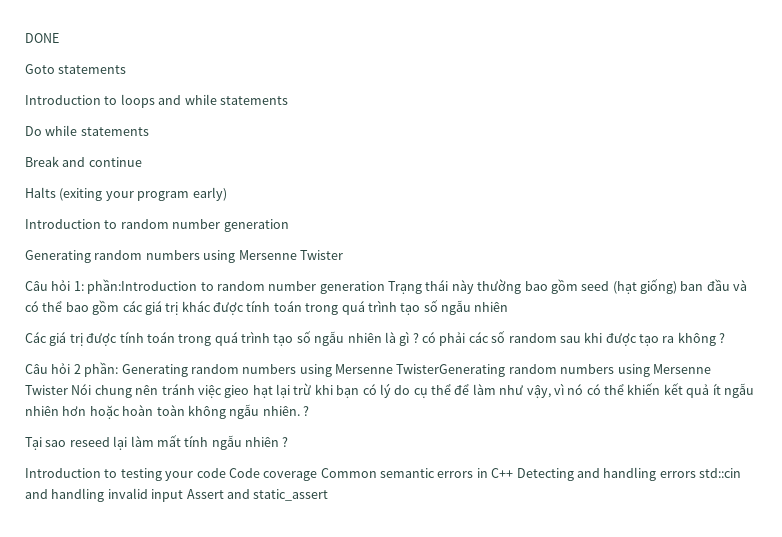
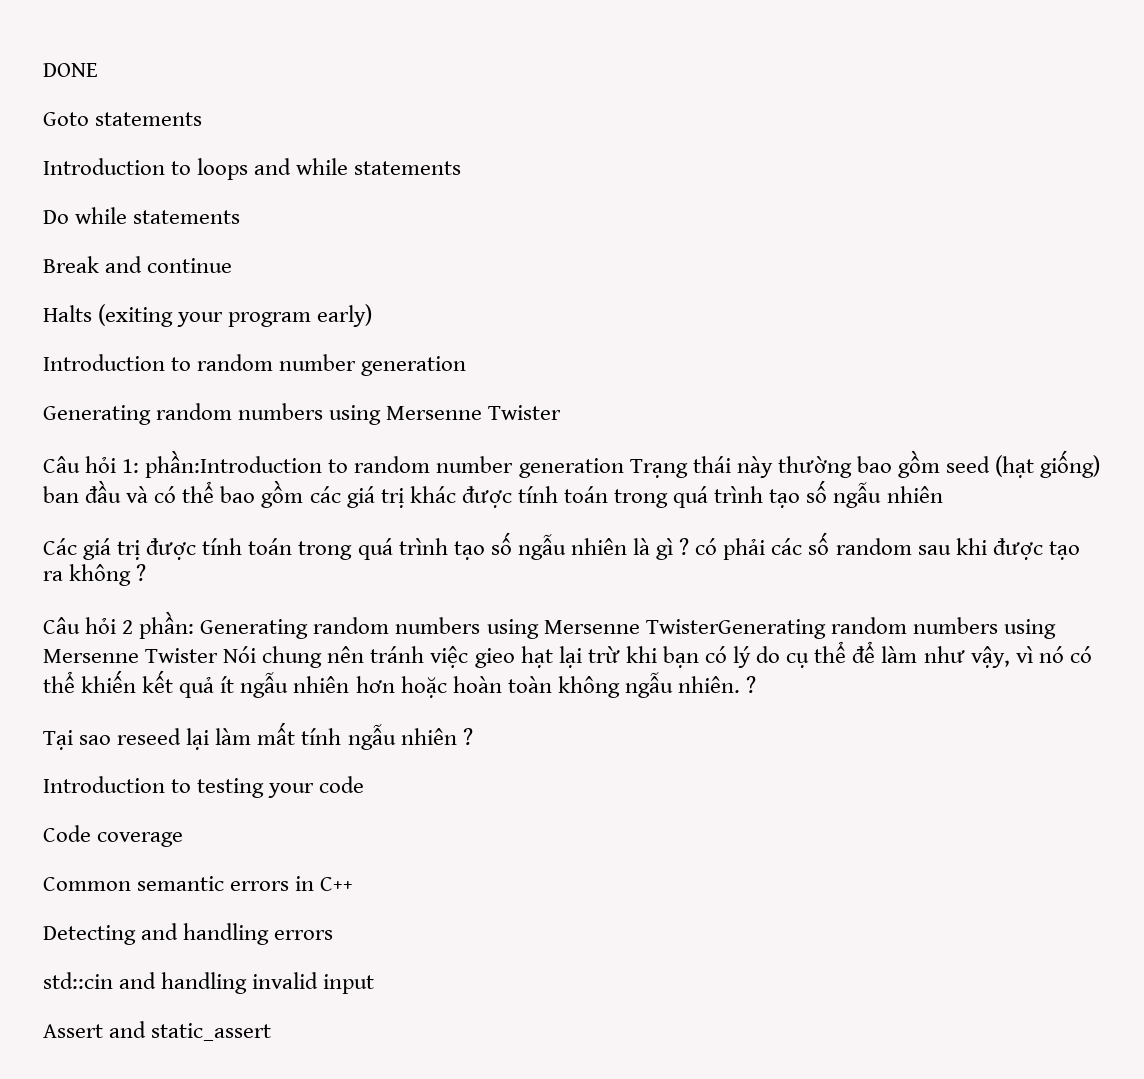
- Introduction to testing your code Code coverage Common semantic errors in C++ Detecting and handling errors std::cin and handling invalid input Assert and static_assert
+ Introduction to testing your code
+ Code coverage
+ Common semantic errors in C++
+ Detecting and handling errors
+ std::cin and handling invalid input
+ Assert and static_assert

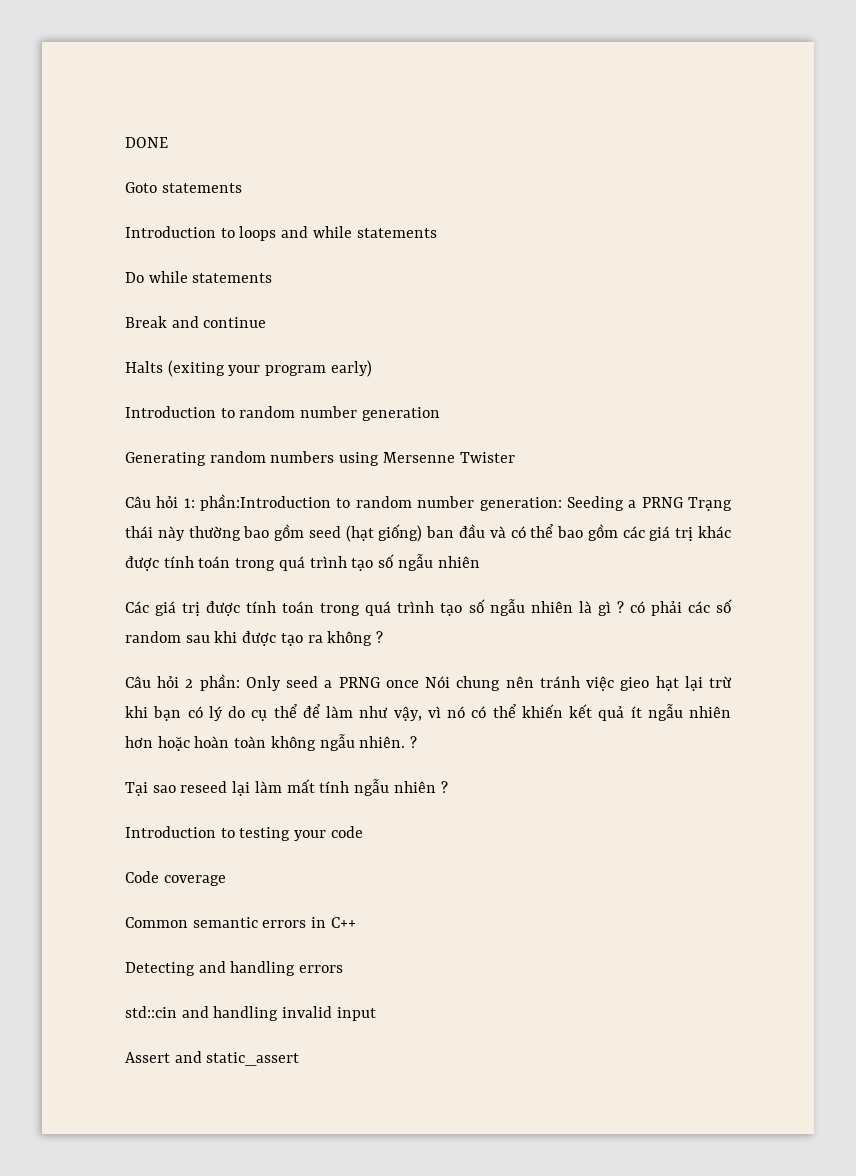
- Câu hỏi 1: phần:Introduction to random number generation Trạng thái này thường bao gồm seed (hạt giống) ban đầu và có thể bao gồm các giá trị khác được tính toán trong quá trình tạo số ngẫu nhiên
+ Câu hỏi 1: phần:Introduction to random number generation: Seeding a PRNG Trạng thái này thường bao gồm seed (hạt giống) ban đầu và có thể bao gồm các giá trị khác được tính toán trong quá trình tạo số ngẫu nhiên
- Câu hỏi 2 phần: Generating random numbers using Mersenne TwisterGenerating random numbers using Mersenne Twister Nói chung nên tránh việc gieo hạt lại trừ khi bạn có lý do cụ thể để làm như vậy, vì nó có thể khiến kết quả ít ngẫu nhiên hơn hoặc hoàn toàn không ngẫu nhiên.
+ Câu hỏi 2 phần: Only seed a PRNG once Nói chung nên tránh việc gieo hạt lại trừ khi bạn có lý do cụ thể để làm như vậy, vì nó có thể khiến kết quả ít ngẫu nhiên hơn hoặc hoàn toàn không ngẫu nhiên.

